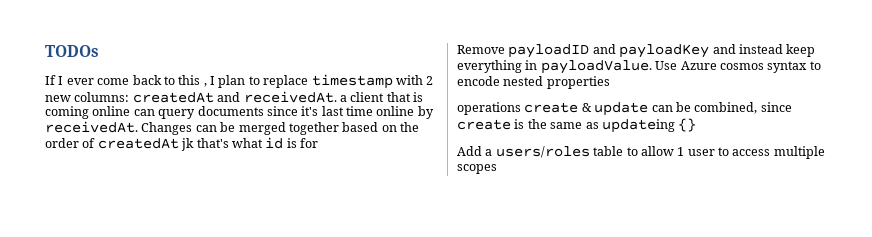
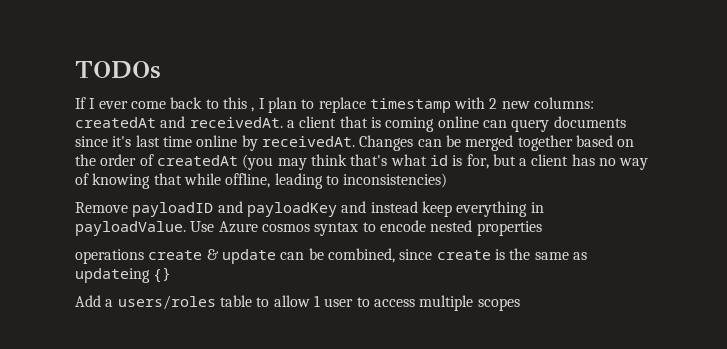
- Changes can be merged together based on the order of createdAt jk that's what id is for
+ Changes can be merged together based on the order of createdAt (you may think that's what id is for, but a client has no way of knowing that while offline, leading to inconsistencies)

